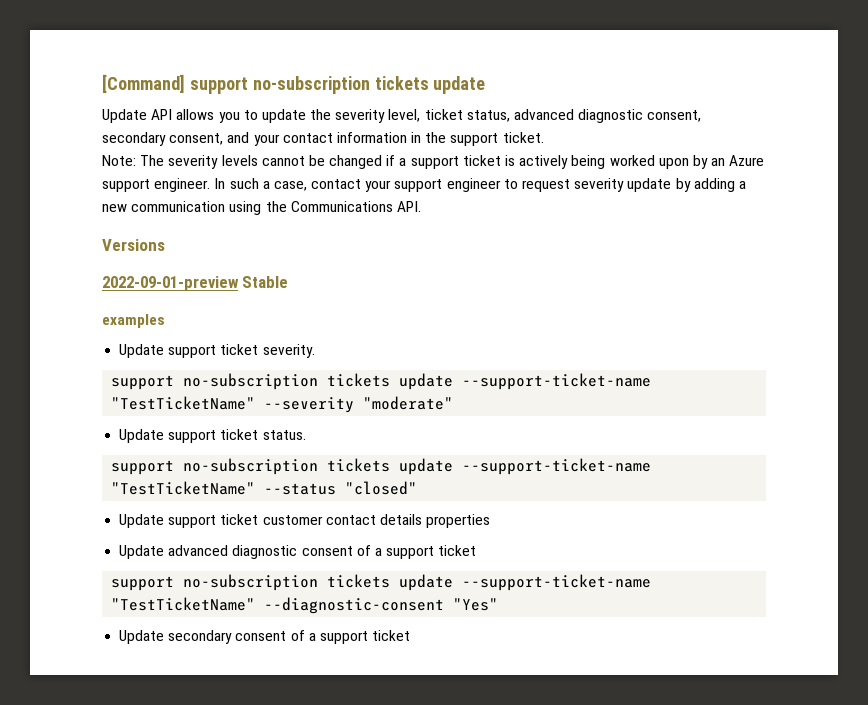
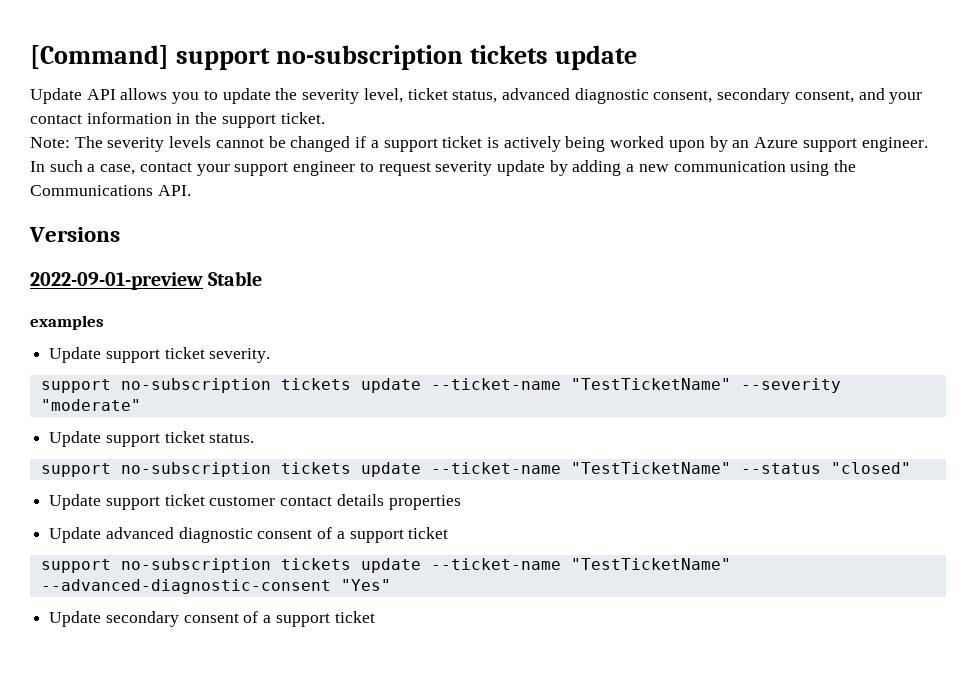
- support no-subscription tickets update --support-ticket-name "TestTicketName" --severity "moderate"
+ support no-subscription tickets update --ticket-name "TestTicketName" --severity "moderate"
- support no-subscription tickets update --support-ticket-name "TestTicketName" --status "closed"
+ support no-subscription tickets update --ticket-name "TestTicketName" --status "closed"
- support no-subscription tickets update --support-ticket-name "TestTicketName" --diagnostic-consent "Yes"
+ support no-subscription tickets update --ticket-name "TestTicketName" --advanced-diagnostic-consent "Yes"

